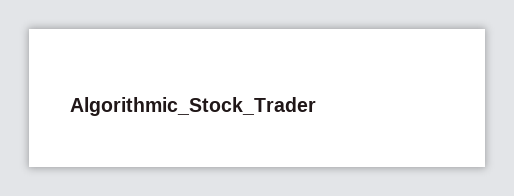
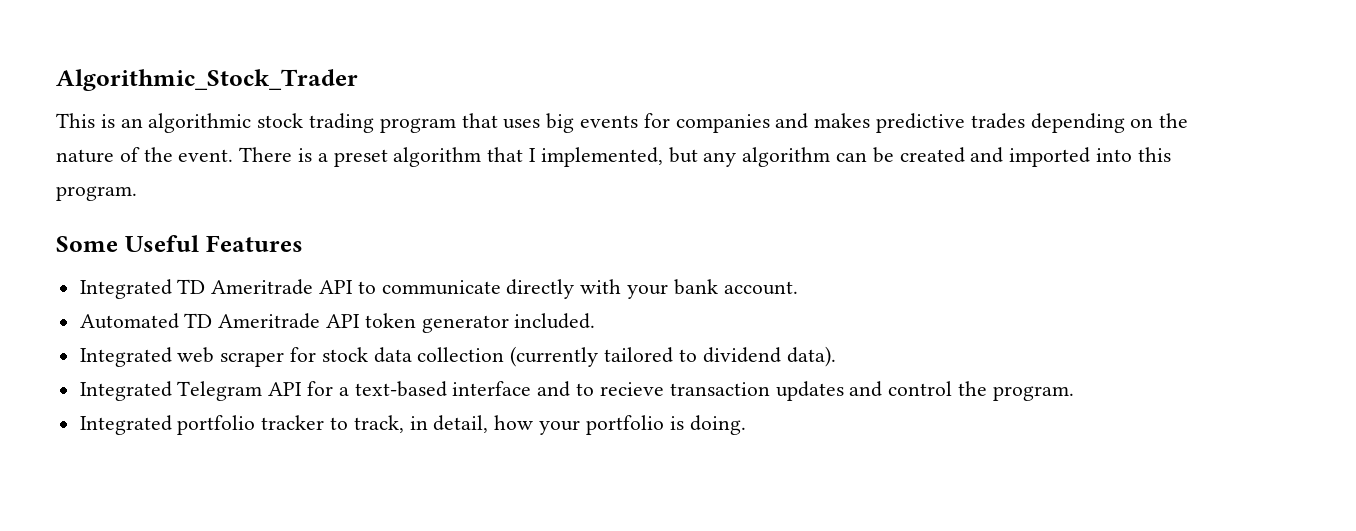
+ This is an algorithmic stock trading program that uses big events for companies and makes predictive trades depending on the nature of the event. There is a preset algorithm that I implemented, but any algorithm can be created and imported into this program.
+ Some Useful Features
+ Integrated TD Ameritrade API to communicate directly with your bank account.
+ Automated TD Ameritrade API token generator included.
+ Integrated web scraper for stock data collection (currently tailored to dividend data).
+ Integrated Telegram API for a text-based interface and to recieve transaction updates and control the program.
+ Integrated portfolio tracker to track, in detail, how your portfolio is doing.

